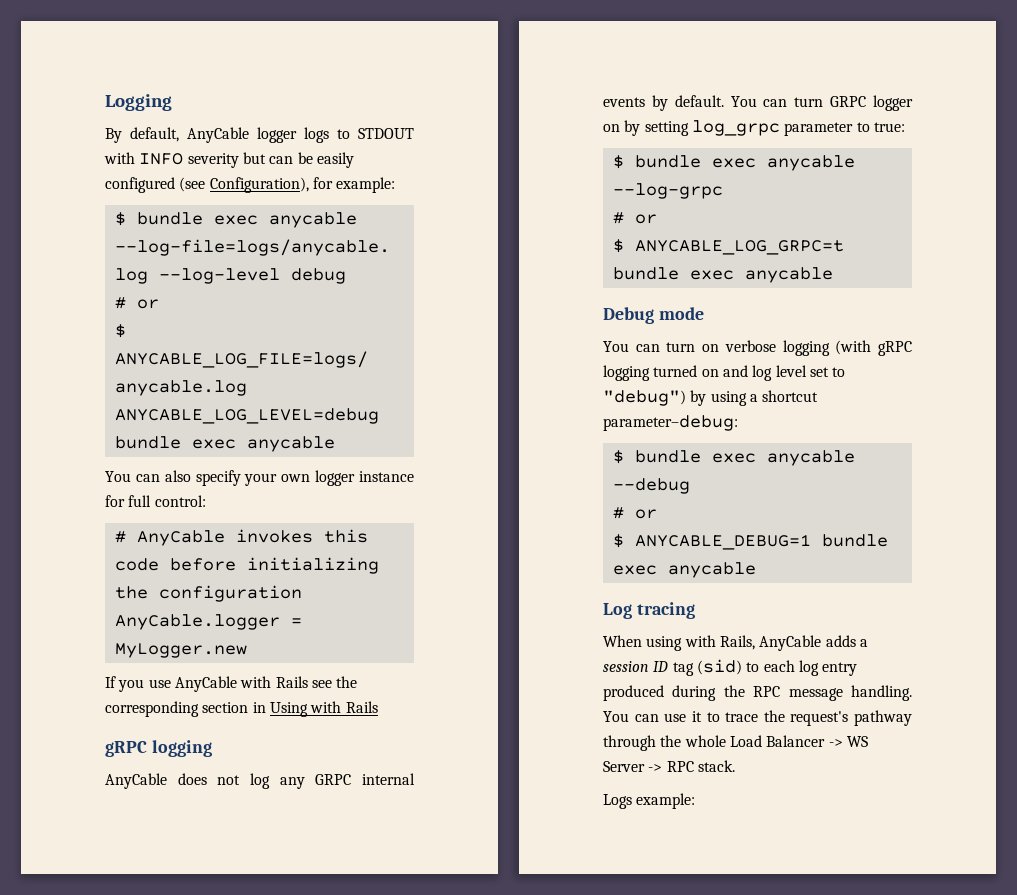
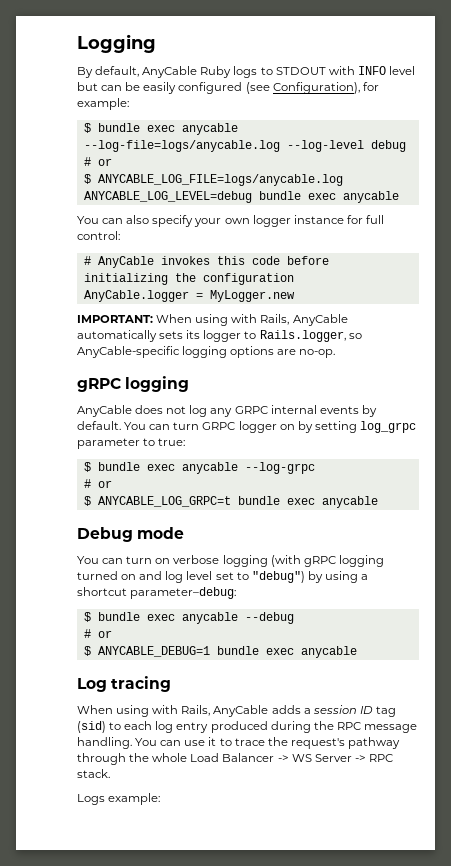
- By default, AnyCable logger logs to STDOUT with INFO severity but can be easily configured (see Configuration), for example:
+ By default, AnyCable Ruby logs to STDOUT with INFO level but can be easily configured (see Configuration), for example:
- If you use AnyCable with Rails see the corresponding section in Using with Rails
+ IMPORTANT: When using with Rails, AnyCable automatically sets its logger to Rails.logger, so AnyCable-specific logging options are no-op.

